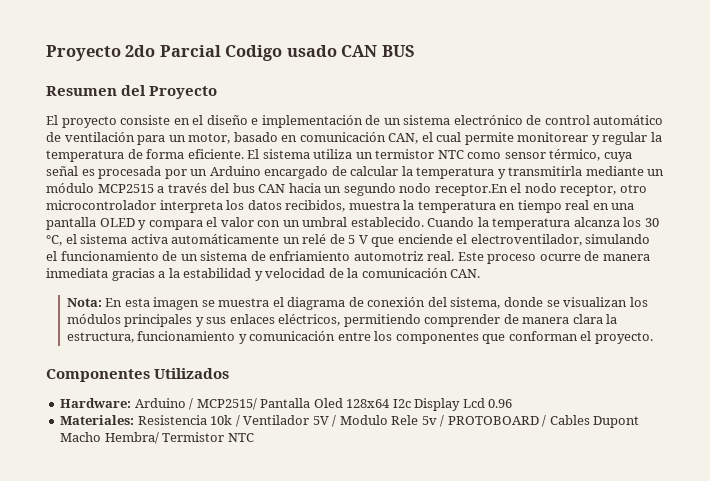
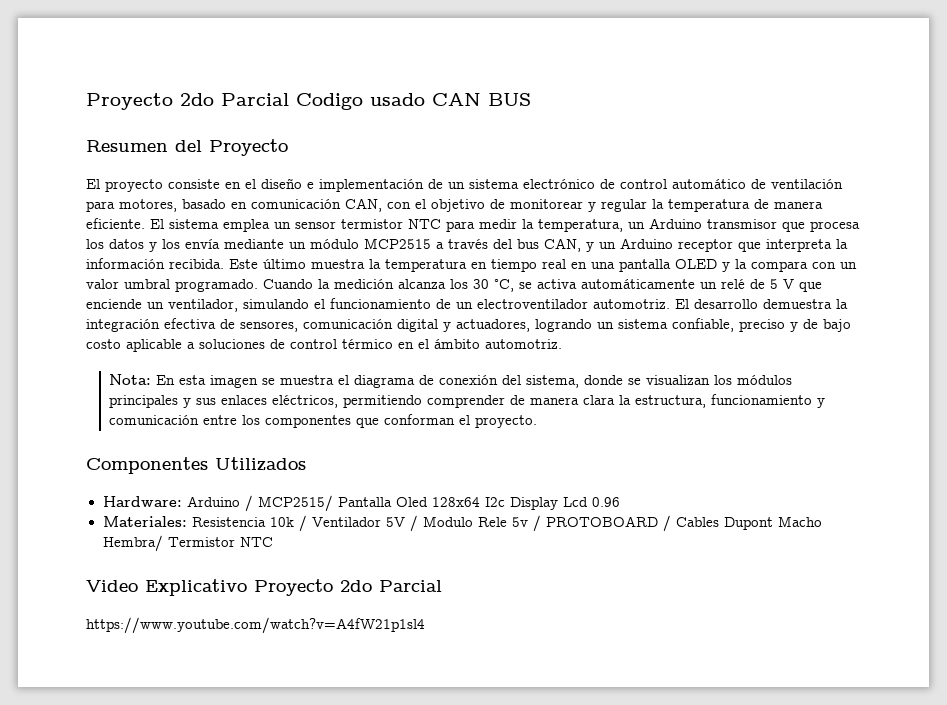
- El proyecto consiste en el diseño e implementación de un sistema electrónico de control automático de ventilación para un motor, basado en comunicación CAN, el cual permite monitorear y regular la temperatura de forma eficiente.
+ El proyecto consiste en el diseño e implementación de un sistema electrónico de control automático de ventilación para motores, basado en comunicación CAN, con el objetivo de monitorear y regular la temperatura de manera eficiente.
- El sistema utiliza un termistor NTC como sensor térmico, cuya señal es procesada por un Arduino encargado de calcular la temperatura y transmitirla mediante un módulo MCP2515 a través del bus CAN hacia un segundo nodo receptor.En el nodo receptor, otro microcontrolador interpreta los datos recibidos, muestra la temperatura en tiempo real en una pantalla OLED y compara el valor con un umbral establecido.
+ El sistema emplea un sensor termistor NTC para medir la temperatura, un Arduino transmisor que procesa los datos y los envía mediante un módulo MCP2515 a través del bus CAN, y un Arduino receptor que interpreta la información recibida. Este último muestra la temperatura en tiempo real en una pantalla OLED y la compara con un valor umbral programado.
- Cuando la temperatura alcanza los 30 °C, el sistema activa automáticamente un relé de 5 V que enciende el electroventilador, simulando el funcionamiento de un sistema de enfriamiento automotriz real. Este proceso ocurre de manera inmediata gracias a la estabilidad y velocidad de la comunicación CAN.
+ Cuando la medición alcanza los 30 °C, se activa automáticamente un relé de 5 V que enciende un ventilador, simulando el funcionamiento de un electroventilador automotriz. El desarrollo demuestra la integración efectiva de sensores, comunicación digital y actuadores, logrando un sistema confiable, preciso y de bajo costo aplicable a soluciones de control térmico en el ámbito automotriz.
+ Video Explicativo Proyecto 2do Parcial
+ https://www.youtube.com/watch?v=A4fW21p1sl4

